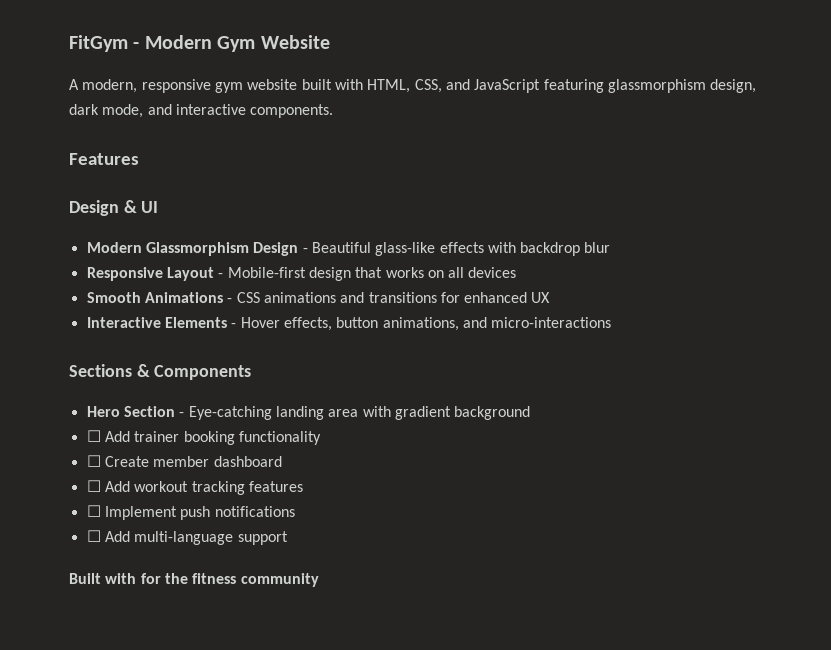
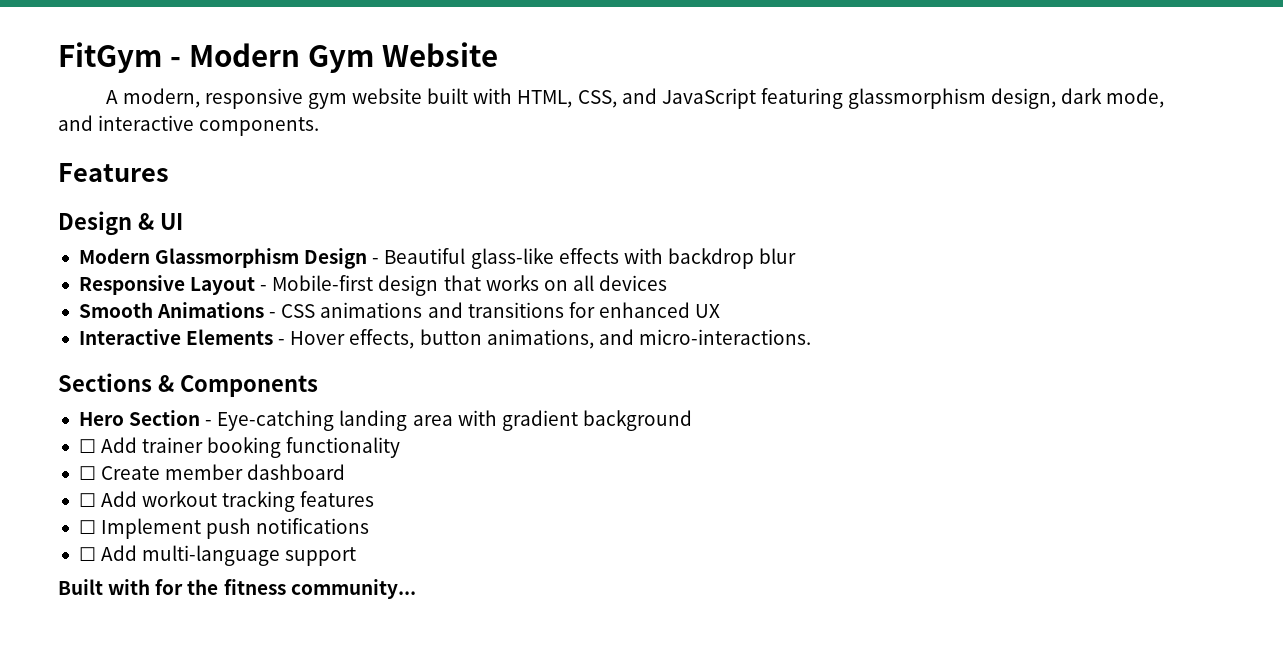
- Interactive Elements - Hover effects, button animations, and micro-interactions
+ Interactive Elements - Hover effects, button animations, and micro-interactions.
- Built with for the fitness community
+ Built with for the fitness community...

